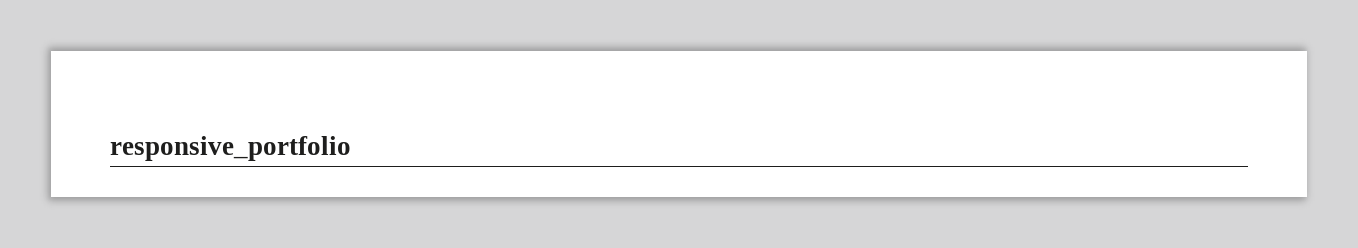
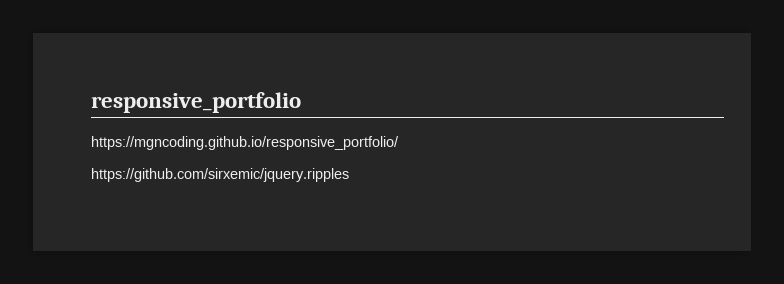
+ https://mgncoding.github.io/responsive_portfolio/
+ https://github.com/sirxemic/jquery.ripples

